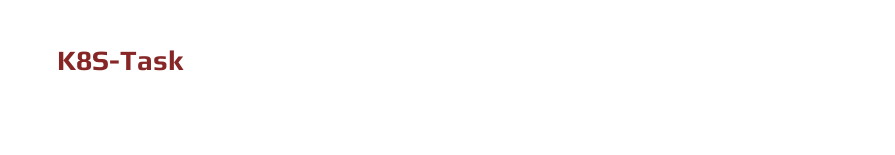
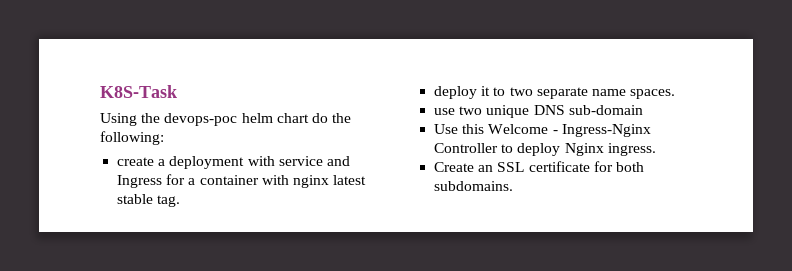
+ Using the devops-poc helm chart do the following:
+ create a deployment with service and Ingress for a container with nginx latest stable tag.
+ deploy it to two separate name spaces.
+ use two unique DNS sub-domain
+ Use this Welcome - Ingress-Nginx Controller to deploy Nginx ingress.
+ Create an SSL certificate for both subdomains.

